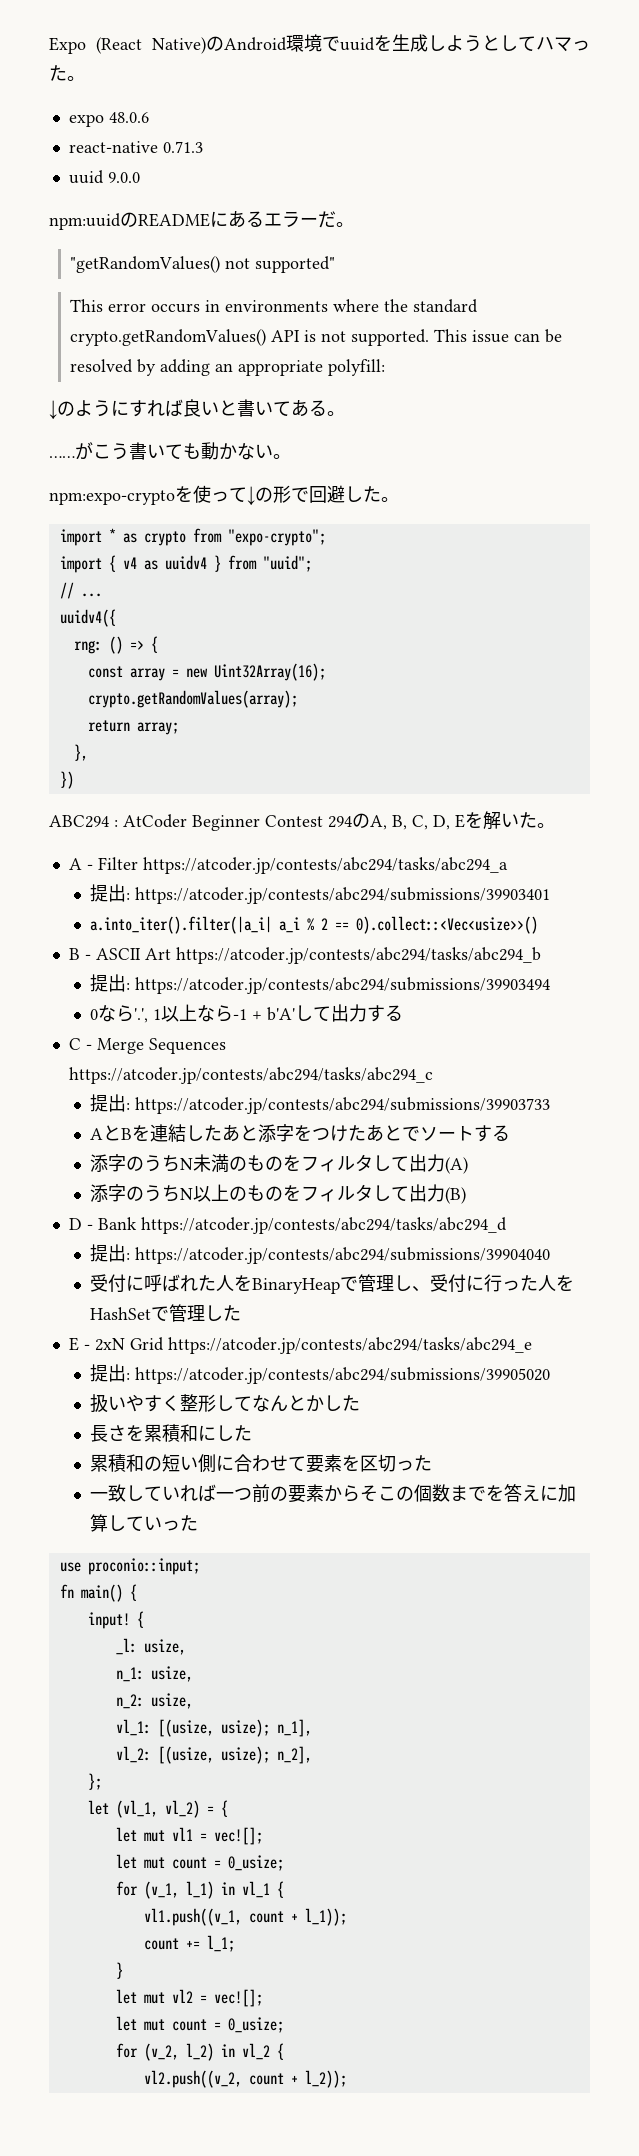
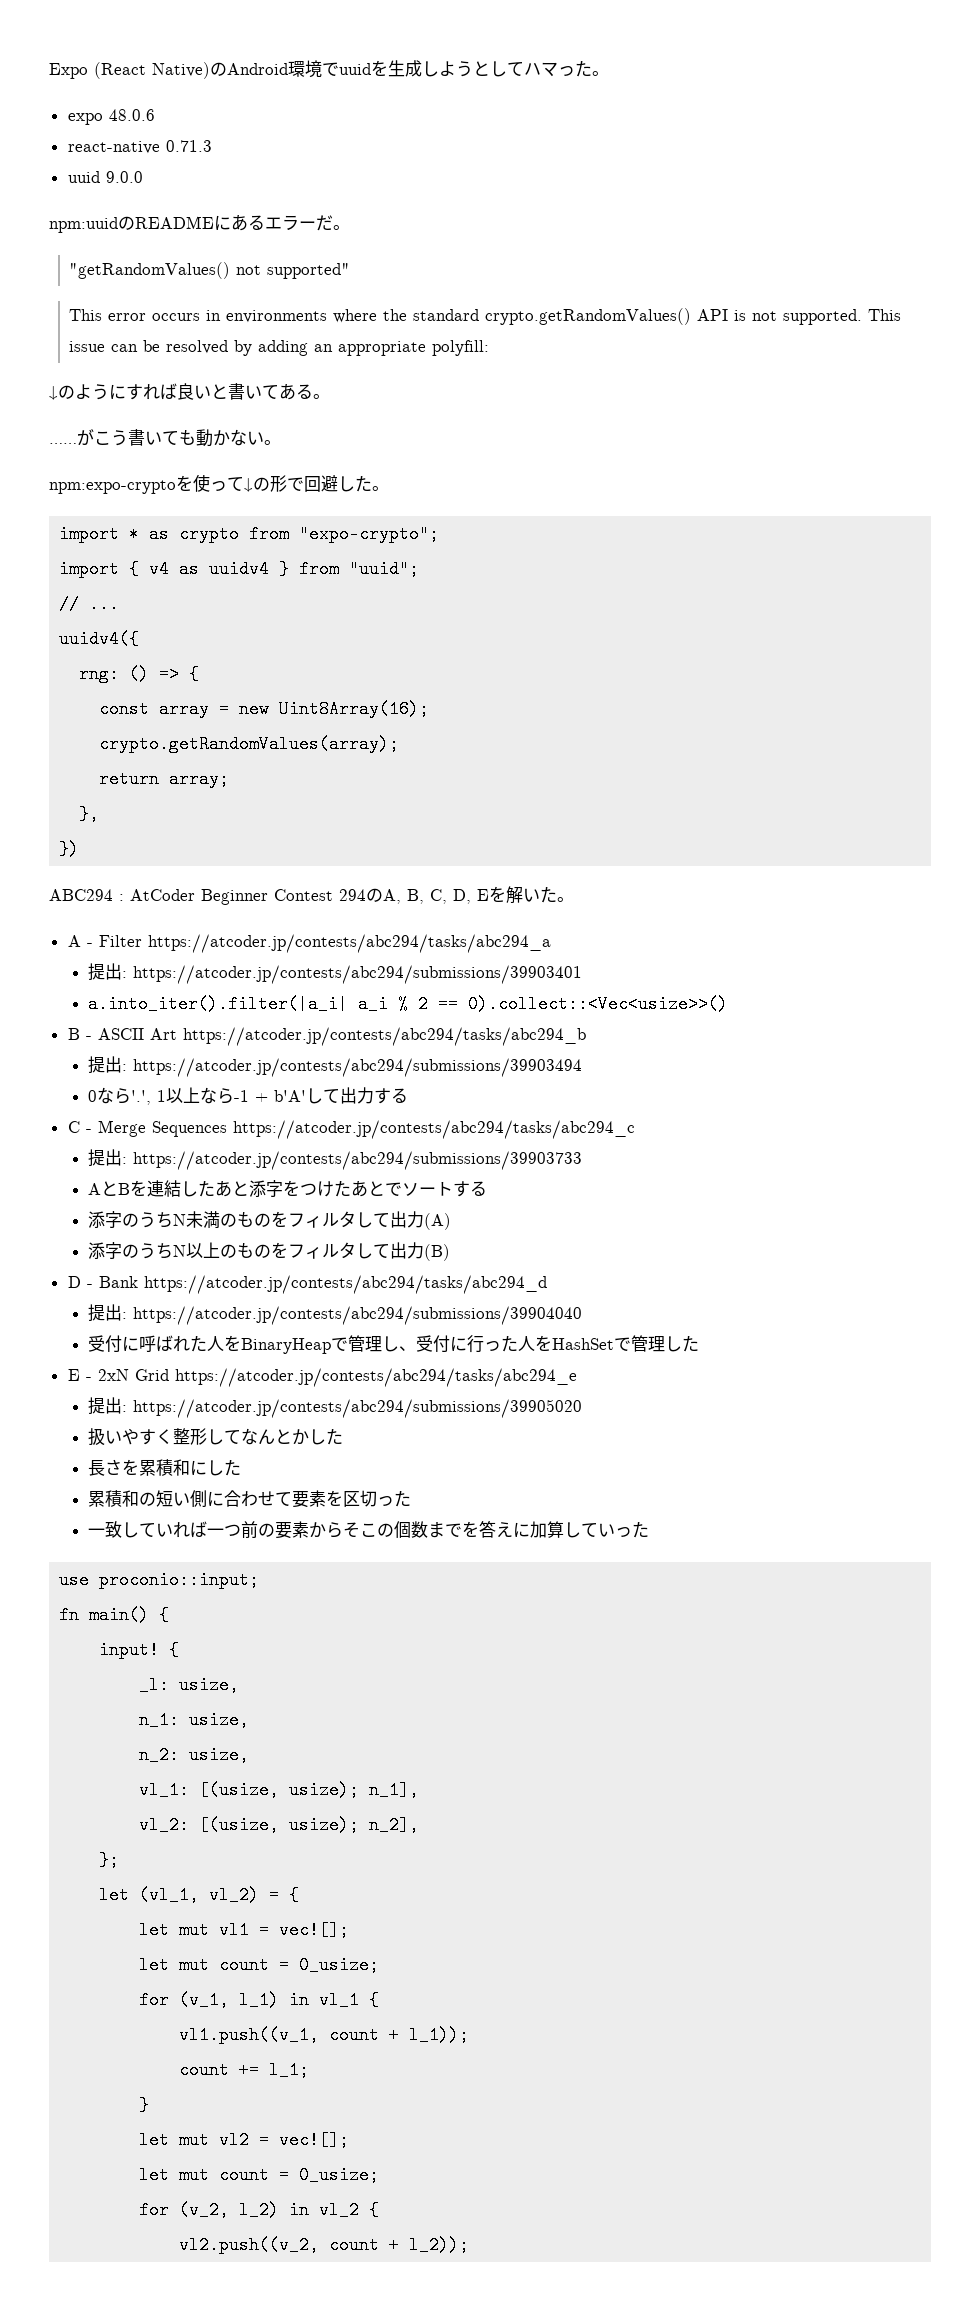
- const array = new Uint32Array(16);
+ const array = new Uint8Array(16);

